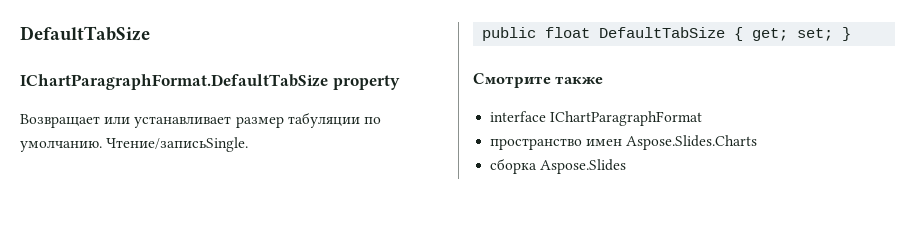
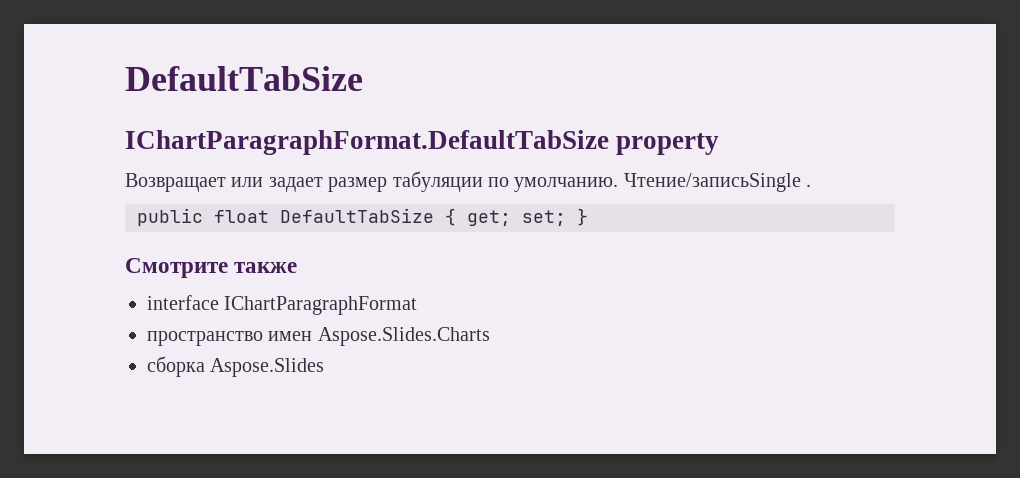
- Возвращает или устанавливает размер табуляции по умолчанию.
+ Возвращает или задает размер табуляции по умолчанию.
- Чтение/записьSingle.
+ Чтение/записьSingle .

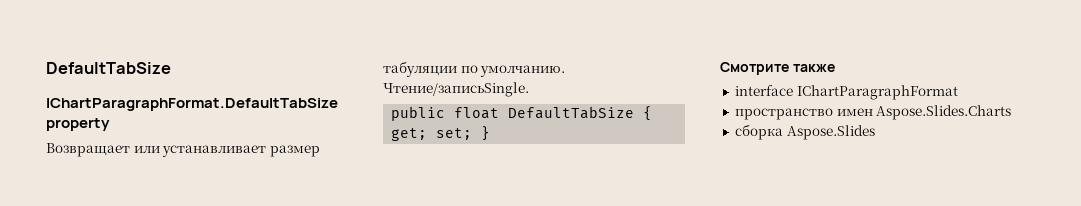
- Возвращает или задает размер табуляции по умолчанию.
+ Возвращает или устанавливает размер табуляции по умолчанию.
- Чтение/записьSingle .
+ Чтение/записьSingle.

